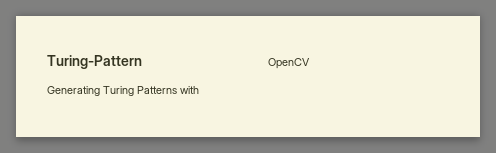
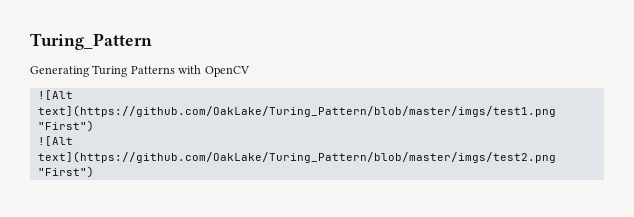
- Turing-Pattern
+ Turing_Pattern
+ ![Alt text](https://github.com/OakLake/Turing_Pattern/blob/master/imgs/test1.png "First")
+ ![Alt text](https://github.com/OakLake/Turing_Pattern/blob/master/imgs/test2.png "First")

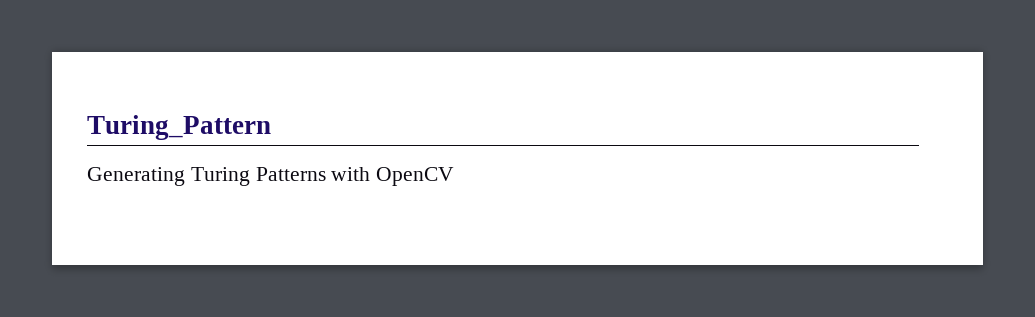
- ![Alt text](https://github.com/OakLake/Turing_Pattern/blob/master/imgs/test1.png "First")
- ![Alt text](https://github.com/OakLake/Turing_Pattern/blob/master/imgs/test2.png "First")

